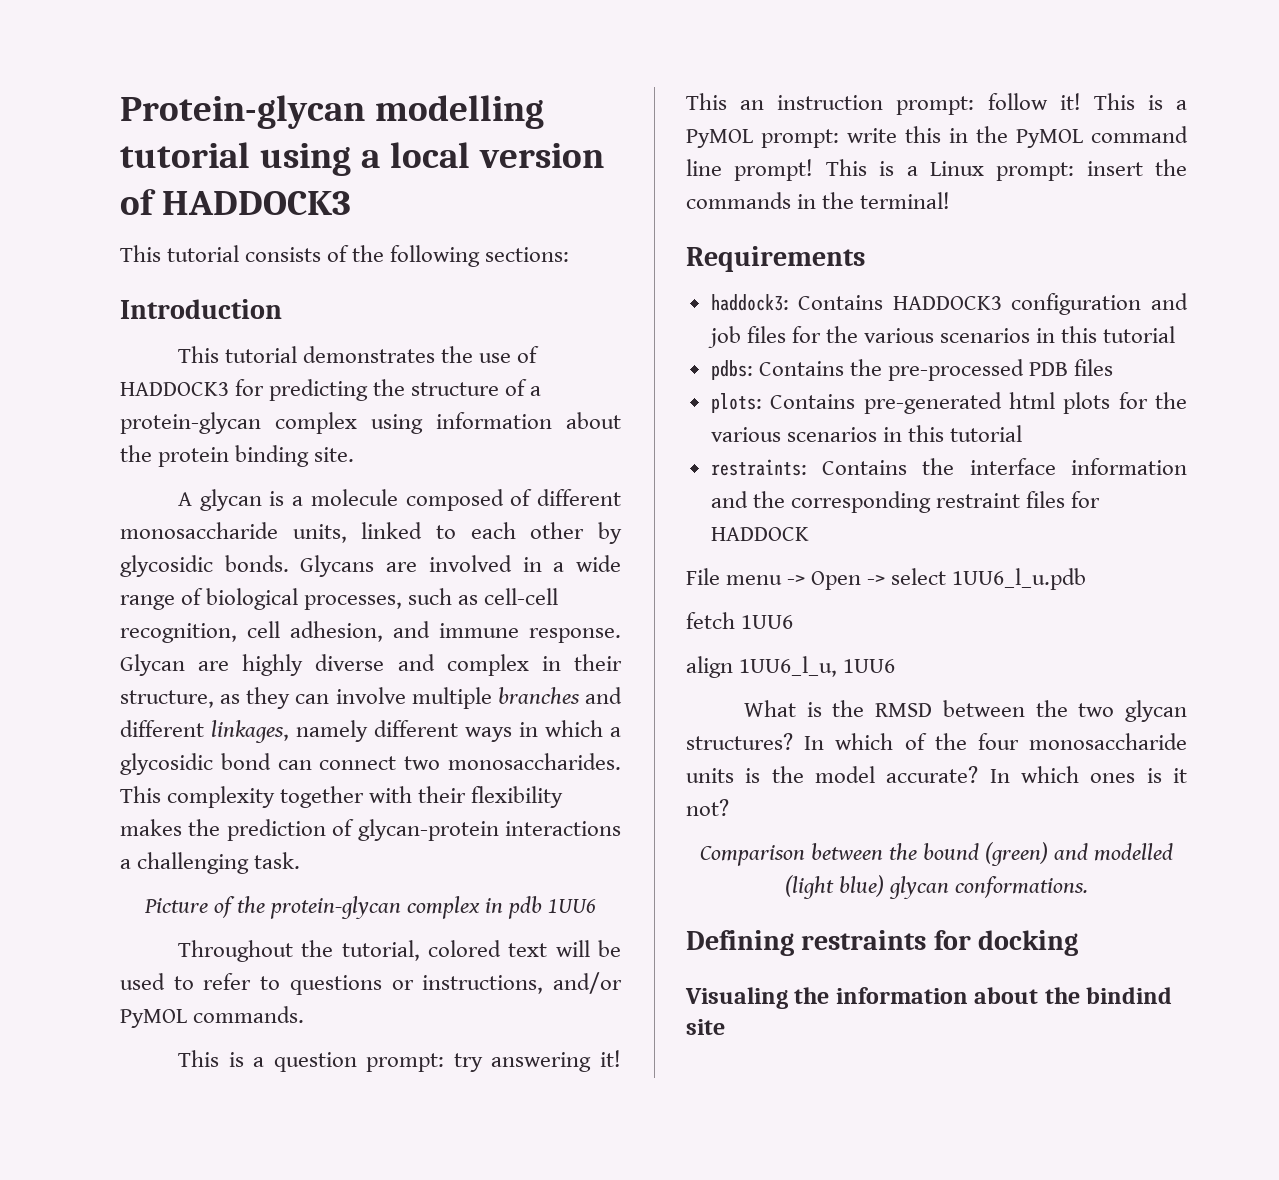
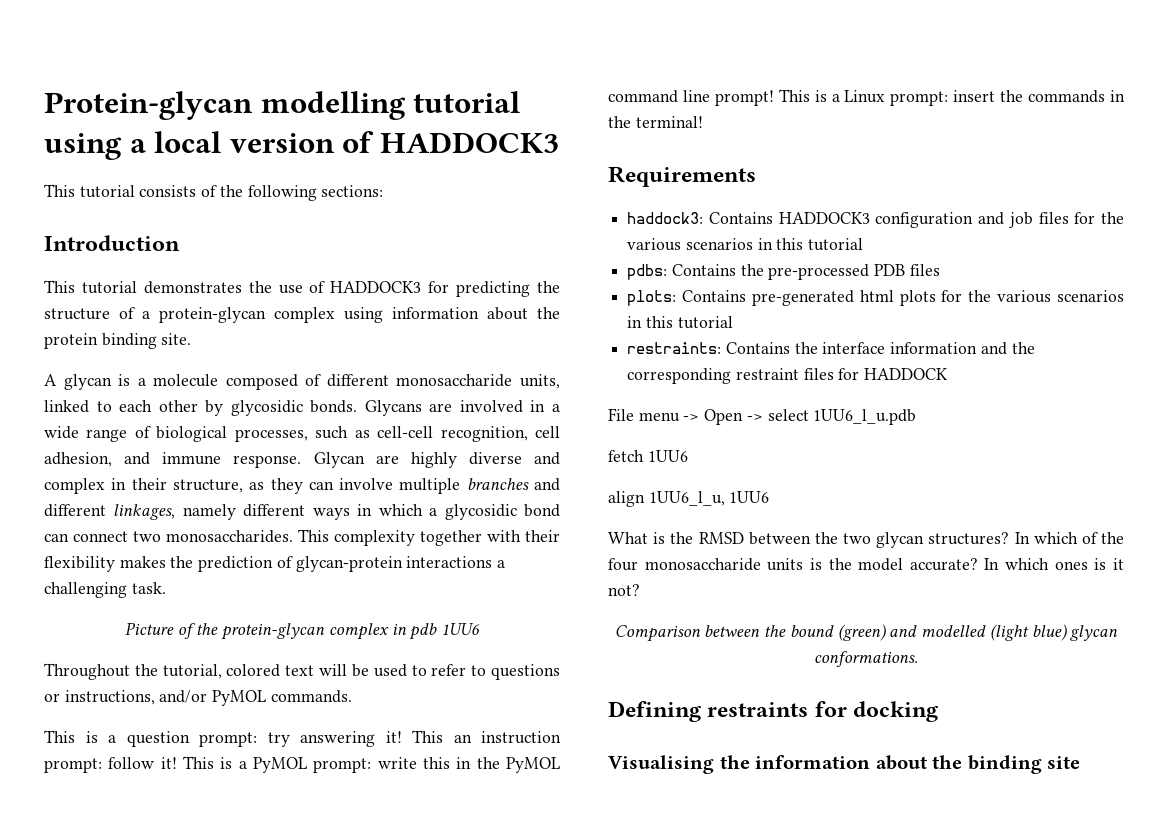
- Visualing the information about the bindind site
+ Visualising the information about the binding site

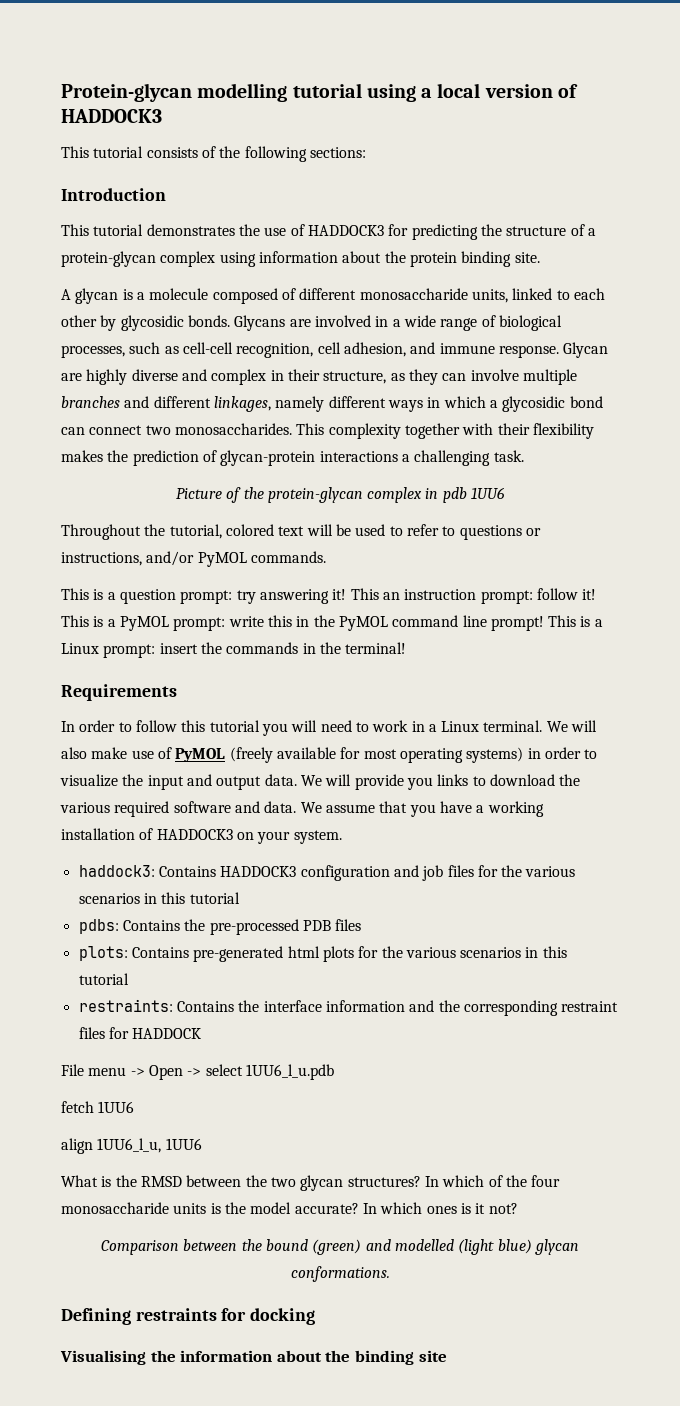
+ In order to follow this tutorial you will need to work in a Linux terminal. We will also make use of PyMOL (freely available for most operating systems) in order to visualize the input and output data. We will provide you links to download the various required software and data. We assume that you have a working installation of HADDOCK3 on your system.

